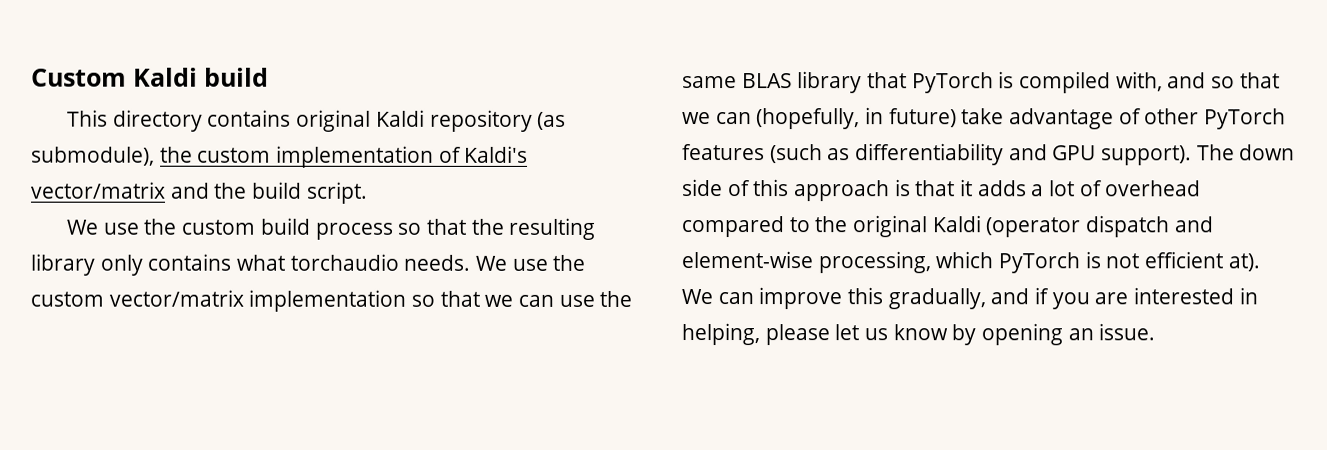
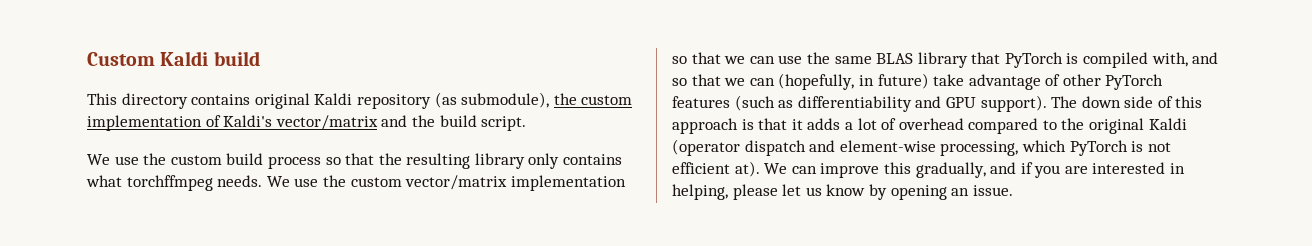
- We use the custom build process so that the resulting library only contains what torchaudio needs.
+ We use the custom build process so that the resulting library only contains what torchffmpeg needs.

